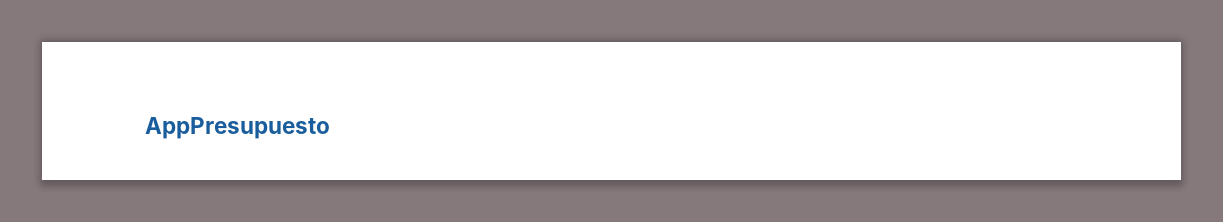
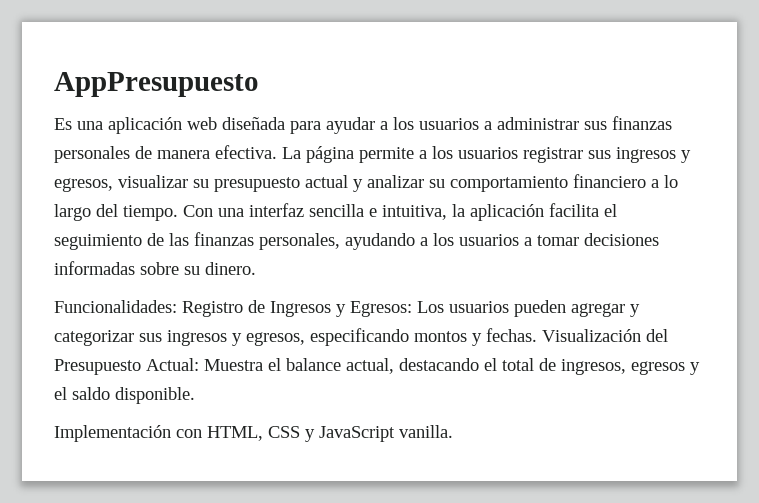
+ Es una aplicación web diseñada para ayudar a los usuarios a administrar sus finanzas personales de manera efectiva. La página permite a los usuarios registrar sus ingresos y egresos, visualizar su presupuesto actual y analizar su comportamiento financiero a lo largo del tiempo. Con una interfaz sencilla e intuitiva, la aplicación facilita el seguimiento de las finanzas personales, ayudando a los usuarios a tomar decisiones informadas sobre su dinero.
+ Funcionalidades: Registro de Ingresos y Egresos: Los usuarios pueden agregar y categorizar sus ingresos y egresos, especificando montos y fechas. Visualización del Presupuesto Actual: Muestra el balance actual, destacando el total de ingresos, egresos y el saldo disponible.
+ Implementación con HTML, CSS y JavaScript vanilla.

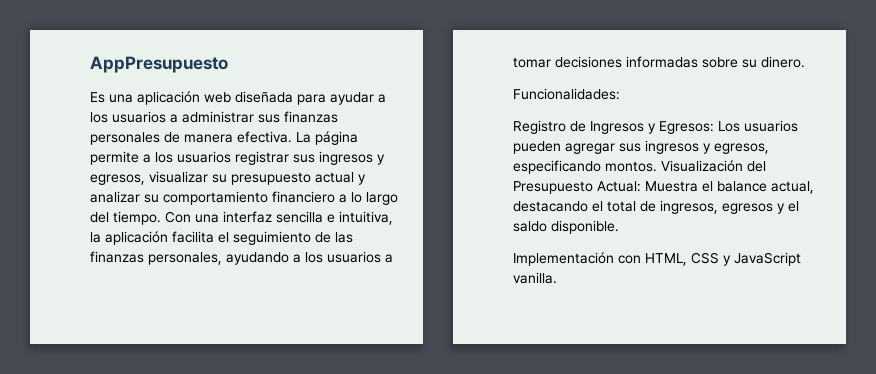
- Funcionalidades: Registro de Ingresos y Egresos: Los usuarios pueden agregar y categorizar sus ingresos y egresos, especificando montos y fechas.
+ Funcionalidades:
+ Registro de Ingresos y Egresos: Los usuarios pueden agregar sus ingresos y egresos, especificando montos.

